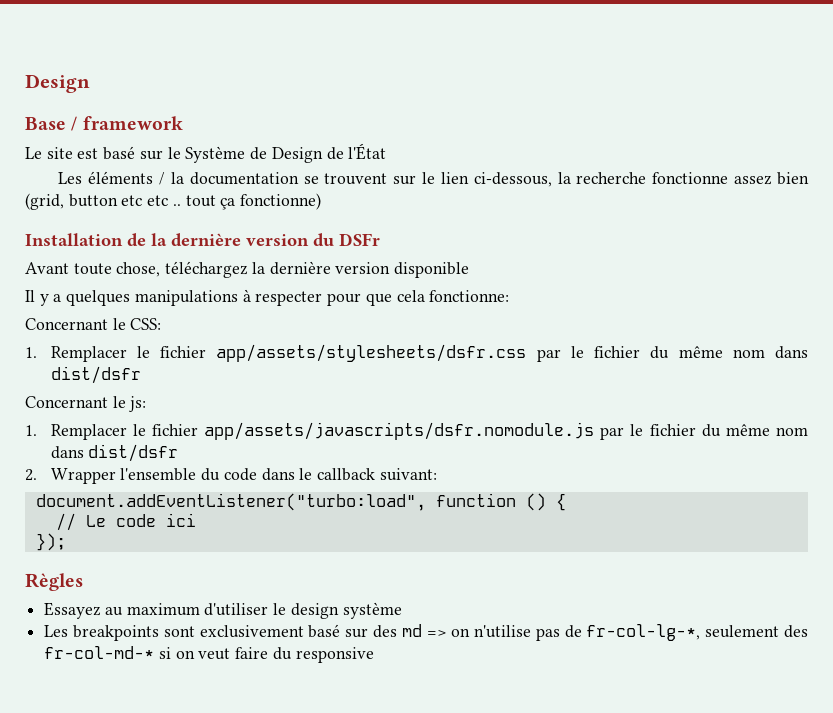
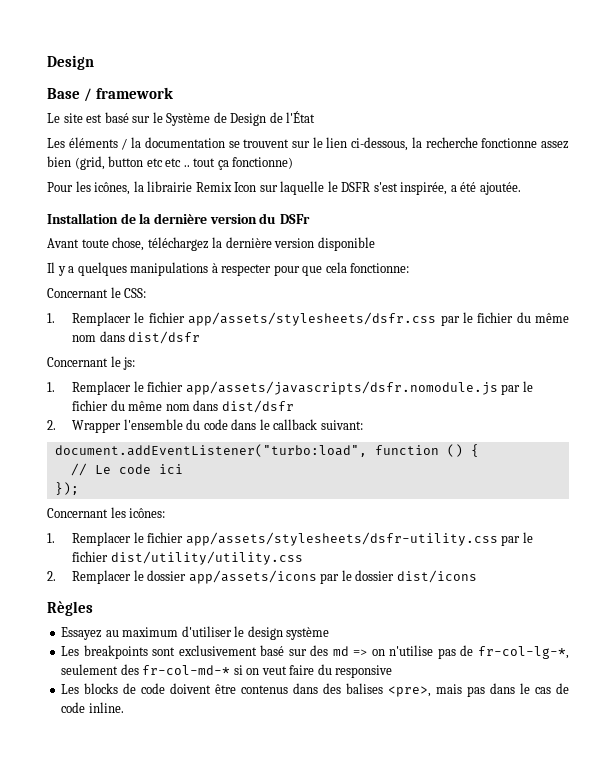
+ Pour les icônes, la librairie Remix Icon sur laquelle le DSFR s'est inspirée, a été ajoutée.
+ Concernant les icônes:
+ 1. Remplacer le fichier app/assets/stylesheets/dsfr-utility.css par le fichier dist/utility/utility.css
+ 2. Remplacer le dossier app/assets/icons par le dossier dist/icons
+ Les blocks de code doivent être contenus dans des balises <pre>, mais pas dans le cas de code inline.

